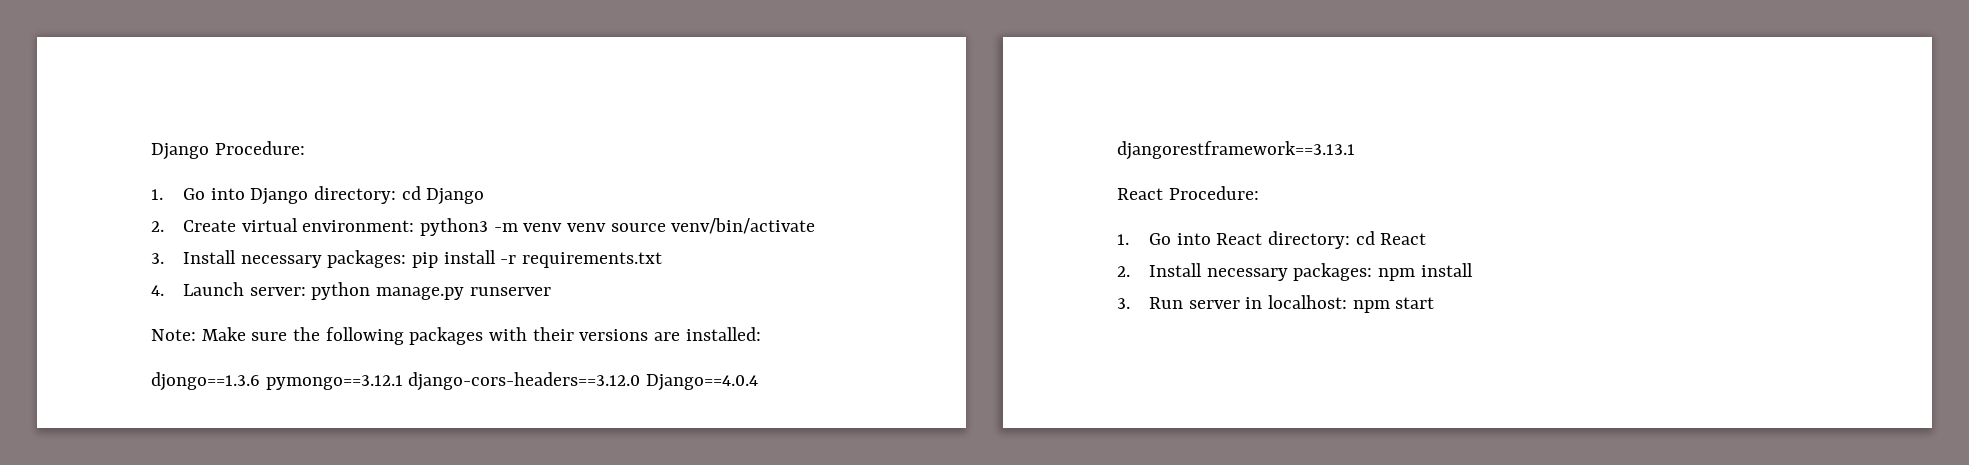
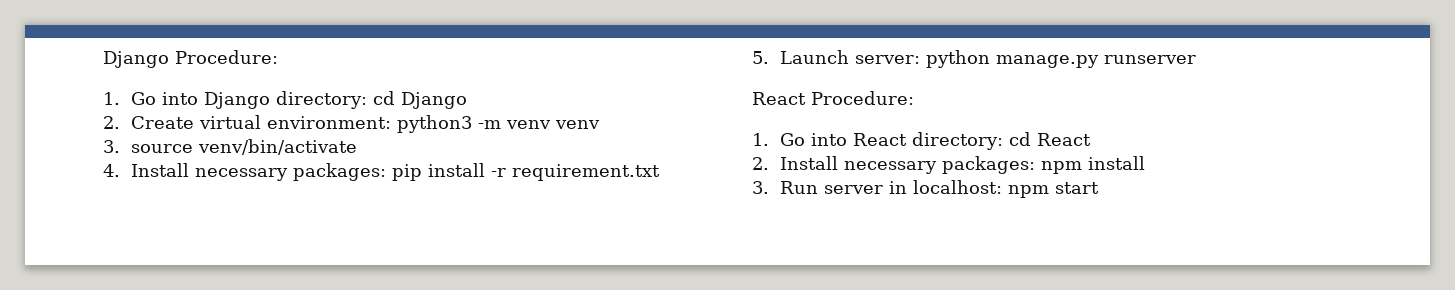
- 2. Create virtual environment: python3 -m venv venv source venv/bin/activate
+ 2. Create virtual environment: python3 -m venv venv
+ 3. source venv/bin/activate
- 3. Install necessary packages: pip install -r requirements.txt
- 4. Launch server: python manage.py runserver
+ 4. Install necessary packages: pip install -r requirement.txt
+ 5. Launch server: python manage.py runserver
- Note: Make sure the following packages with their versions are installed:
- djongo==1.3.6 pymongo==3.12.1 django-cors-headers==3.12.0 Django==4.0.4 djangorestframework==3.13.1

